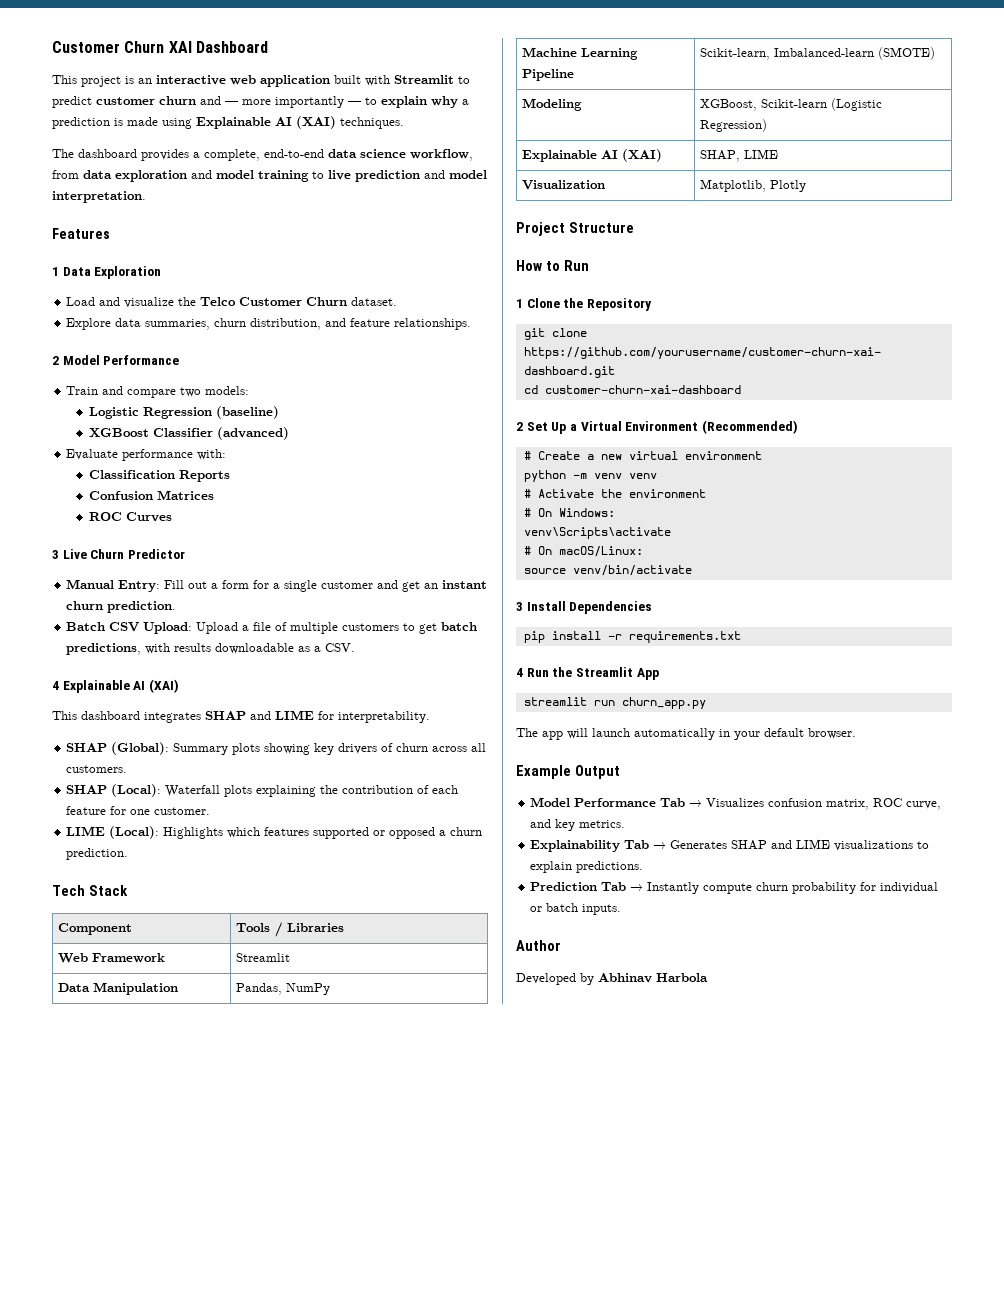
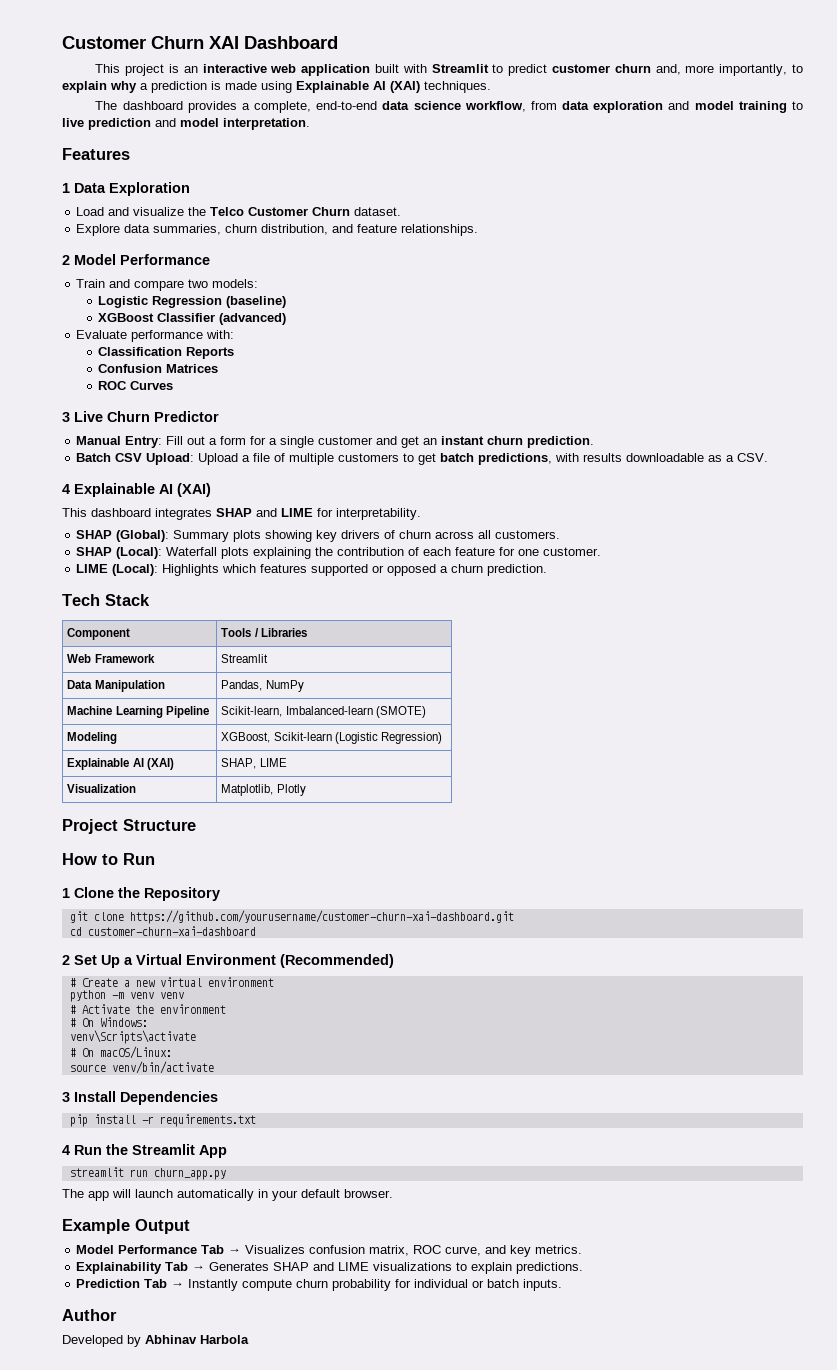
- This project is an interactive web application built with Streamlit to predict customer churn and — more importantly — to explain why a prediction is made using Explainable AI (XAI) techniques.
+ This project is an interactive web application built with Streamlit to predict customer churn and, more importantly, to explain why a prediction is made using Explainable AI (XAI) techniques.

